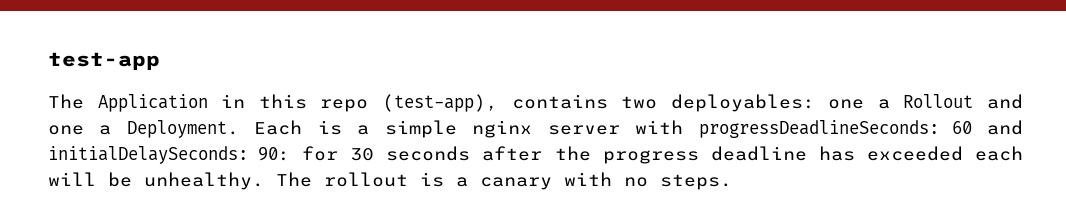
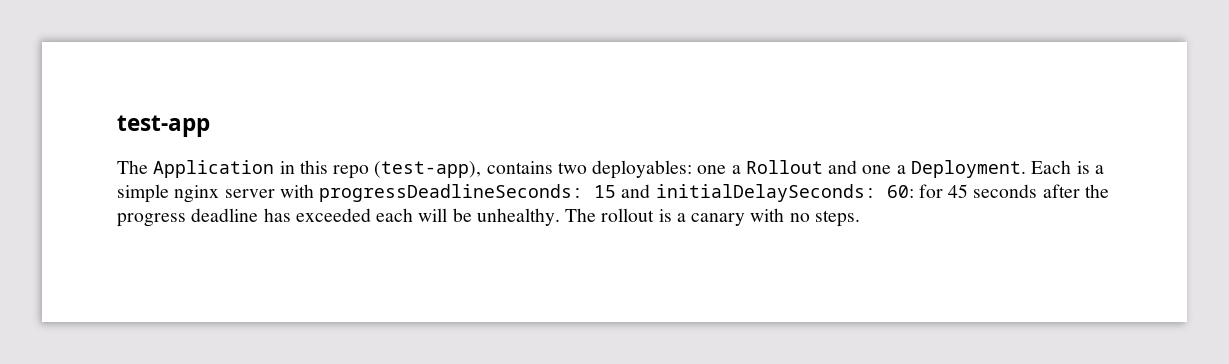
- Each is a simple nginx server with progressDeadlineSeconds: 60 and initialDelaySeconds: 90: for 30 seconds after the progress deadline has exceeded each will be unhealthy.
+ Each is a simple nginx server with progressDeadlineSeconds: 15 and initialDelaySeconds: 60: for 45 seconds after the progress deadline has exceeded each will be unhealthy.

